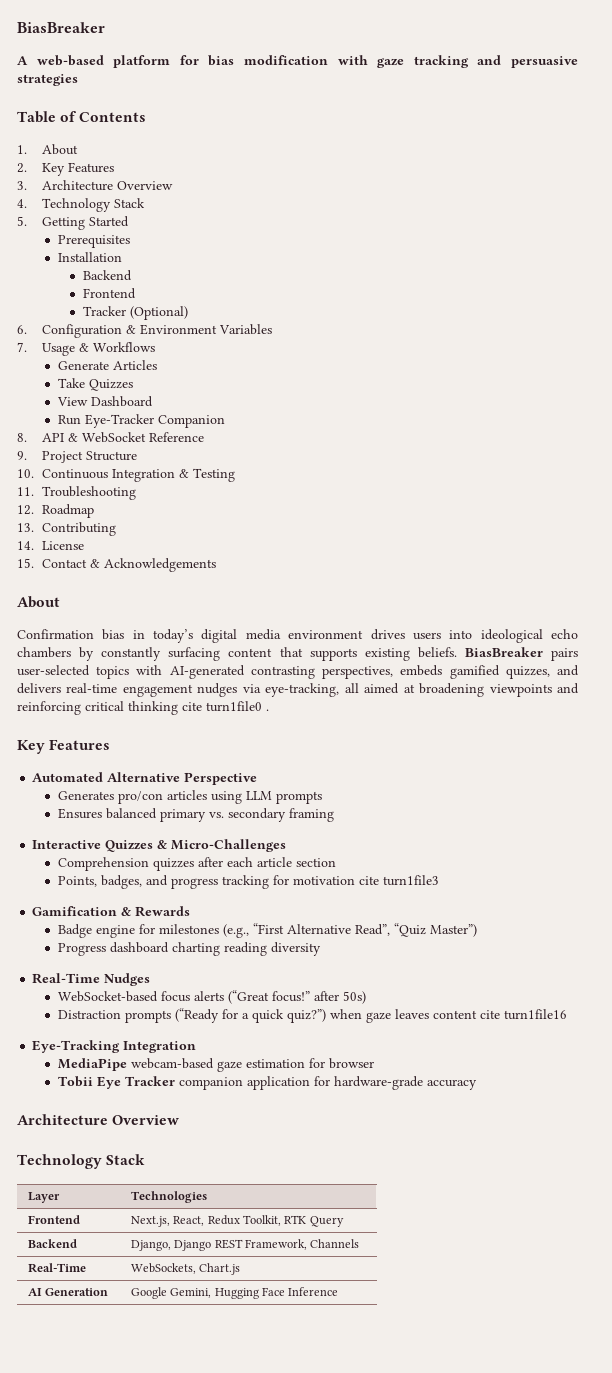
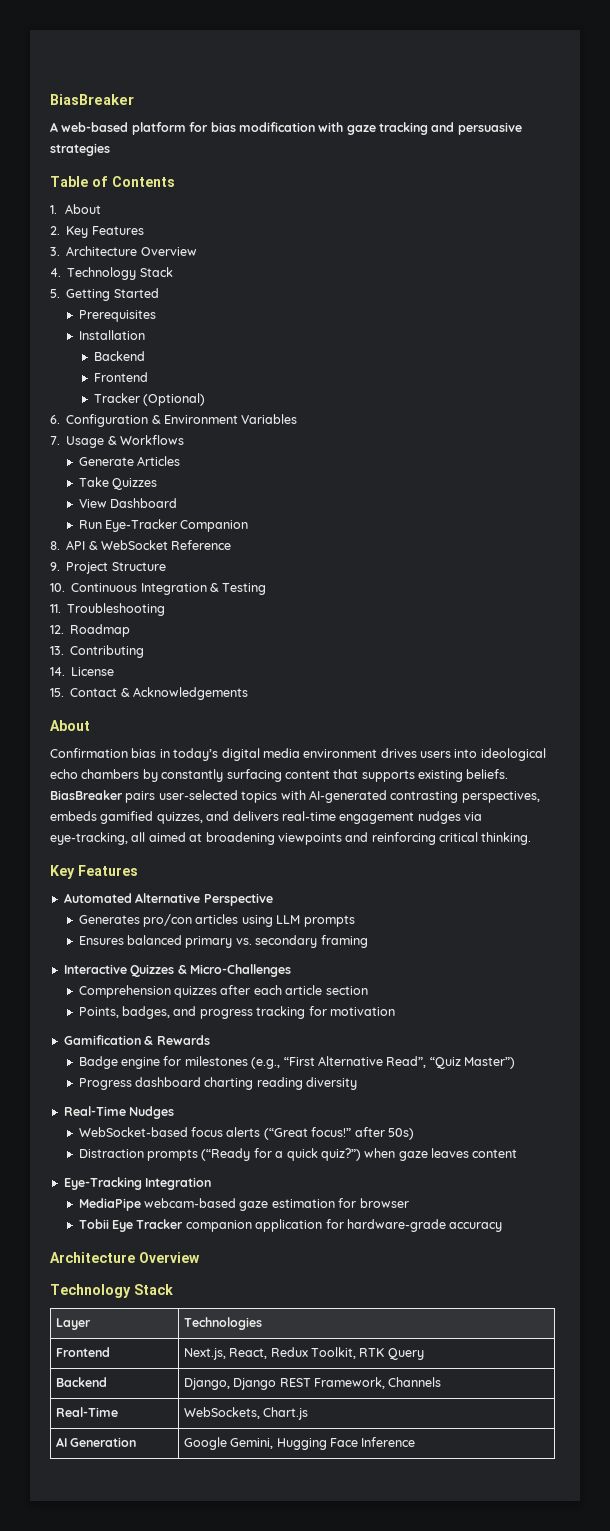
- BiasBreaker pairs user-selected topics with AI-generated contrasting perspectives, embeds gamified quizzes, and delivers real-time engagement nudges via eye-tracking, all aimed at broadening viewpoints and reinforcing critical thinking cite turn1file0 .
+ BiasBreaker pairs user-selected topics with AI-generated contrasting perspectives, embeds gamified quizzes, and delivers real-time engagement nudges via eye-tracking, all aimed at broadening viewpoints and reinforcing critical thinking.
- Points, badges, and progress tracking for motivation cite turn1file3
+ Points, badges, and progress tracking for motivation
- Distraction prompts (“Ready for a quick quiz?”) when gaze leaves content cite turn1file16
+ Distraction prompts (“Ready for a quick quiz?”) when gaze leaves content

